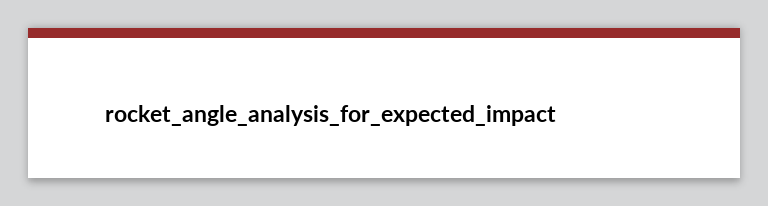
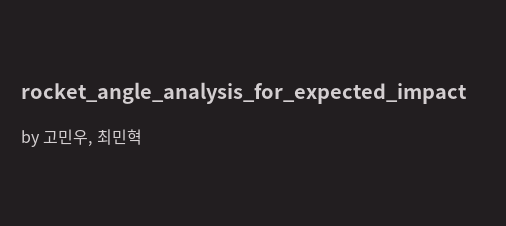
+ by 고민우, 최민혁

